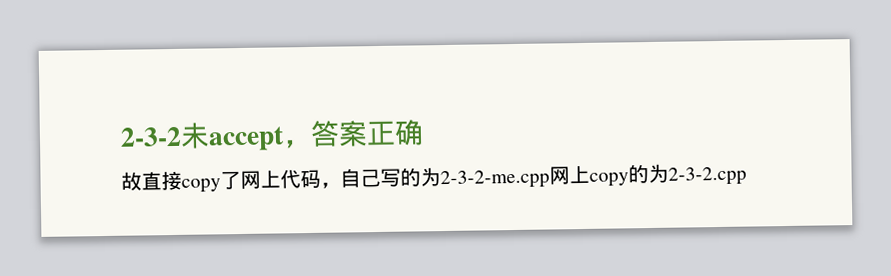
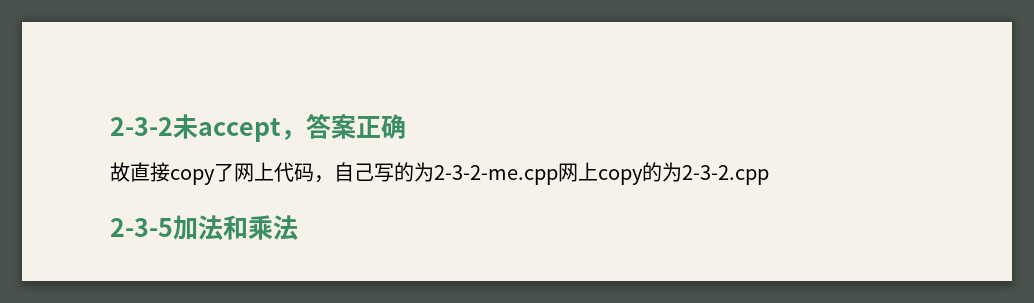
+ 2-3-5加法和乘法

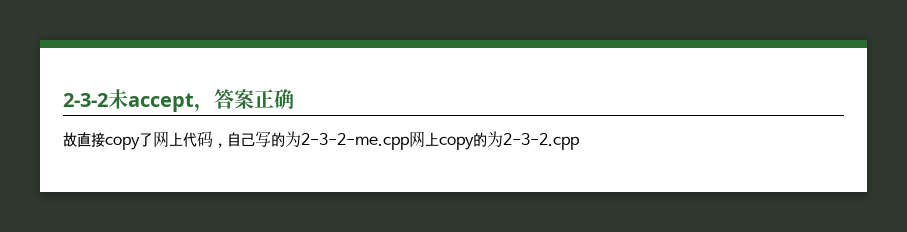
- 2-3-5加法和乘法

